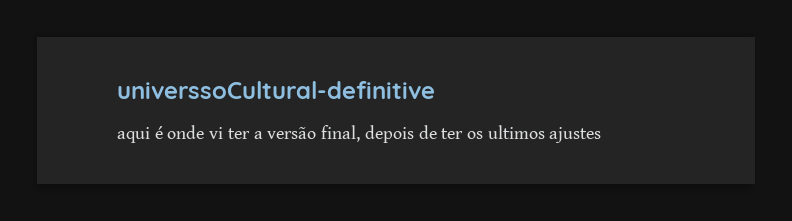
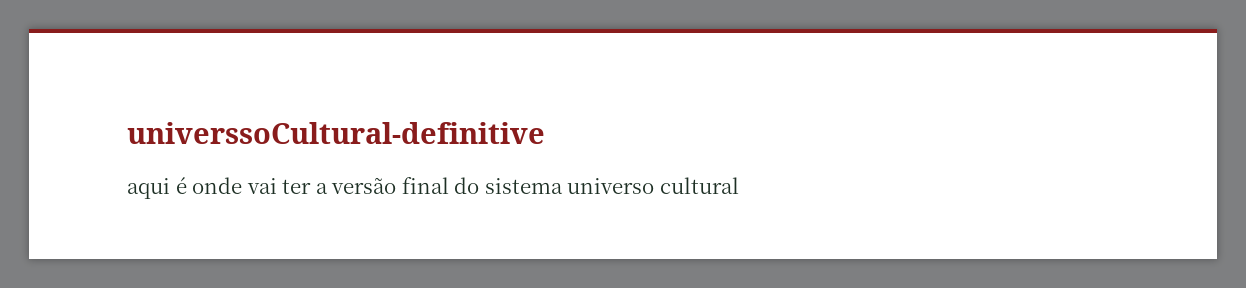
- aqui é onde vi ter a versão final, depois de ter os ultimos ajustes
+ aqui é onde vai ter a versão final do sistema universo cultural

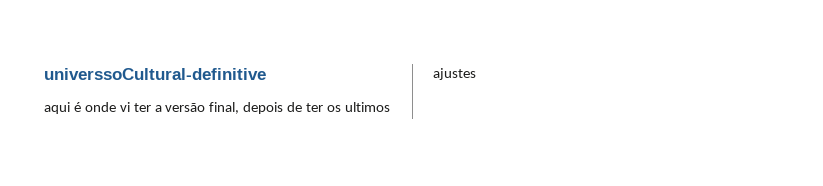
- aqui é onde vai ter a versão final do sistema universo cultural
+ aqui é onde vi ter a versão final, depois de ter os ultimos ajustes

